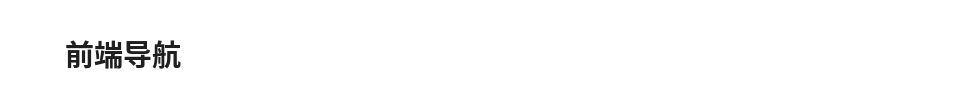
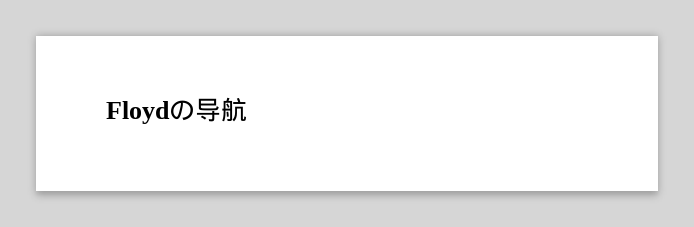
- 前端导航
+ Floydの导航

